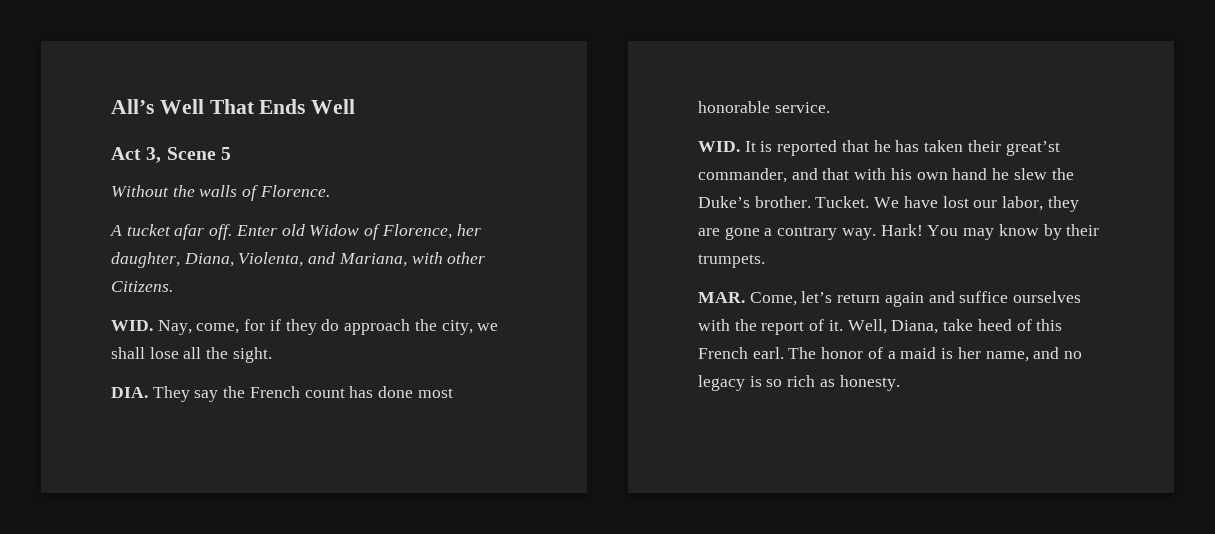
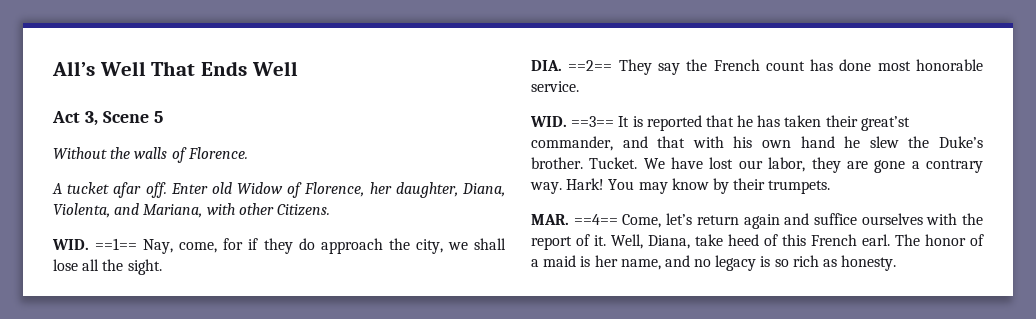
- WID. Nay, come, for if they do approach the city, we shall lose all the sight.
+ WID. ==1== Nay, come, for if they do approach the city, we shall lose all the sight.
- DIA. They say the French count has done most honorable service.
+ DIA. ==2== They say the French count has done most honorable service.
- WID. It is reported that he has taken their great’st commander, and that with his own hand he slew the Duke’s brother.
+ WID. ==3== It is reported that he has taken their great’st commander, and that with his own hand he slew the Duke’s brother.
- MAR. Come, let’s return again and suffice ourselves with the report of it.
+ MAR. ==4== Come, let’s return again and suffice ourselves with the report of it.

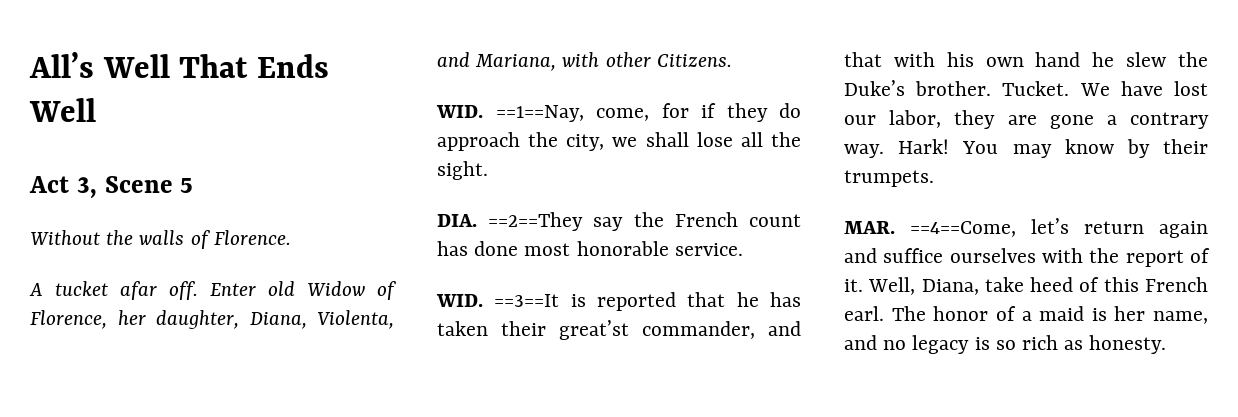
- WID. ==1== Nay, come, for if they do approach the city, we shall lose all the sight.
+ WID. ==1==Nay, come, for if they do approach the city, we shall lose all the sight.
- DIA. ==2== They say the French count has done most honorable service.
+ DIA. ==2==They say the French count has done most honorable service.
- WID. ==3== It is reported that he has taken their great’st commander, and that with his own hand he slew the Duke’s brother.
+ WID. ==3==It is reported that he has taken their great’st commander, and that with his own hand he slew the Duke’s brother.
- MAR. ==4== Come, let’s return again and suffice ourselves with the report of it.
+ MAR. ==4==Come, let’s return again and suffice ourselves with the report of it.

